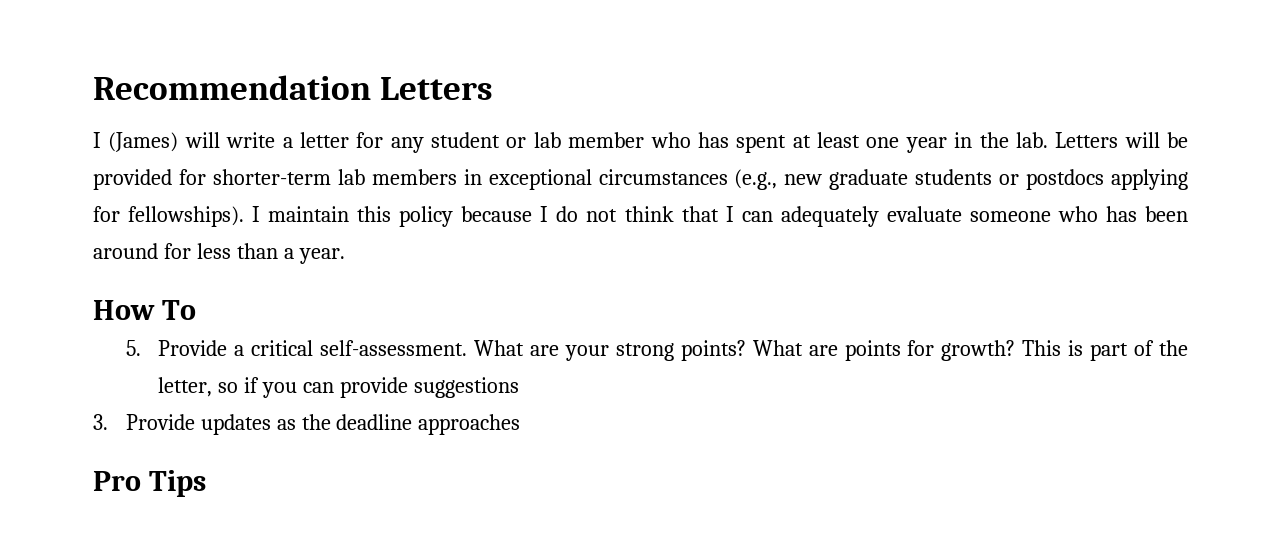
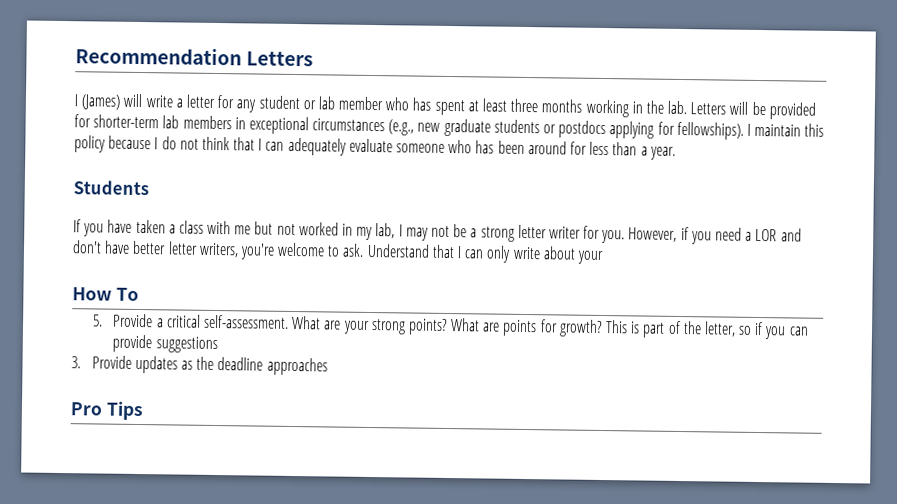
- I (James) will write a letter for any student or lab member who has spent at least one year in the lab.
+ I (James) will write a letter for any student or lab member who has spent at least three months working in the lab.
+ Students
+ If you have taken a class with me but not worked in my lab, I may not be a strong letter writer for you. However, if you need a LOR and don't have better letter writers, you're welcome to ask. Understand that I can only write about your

